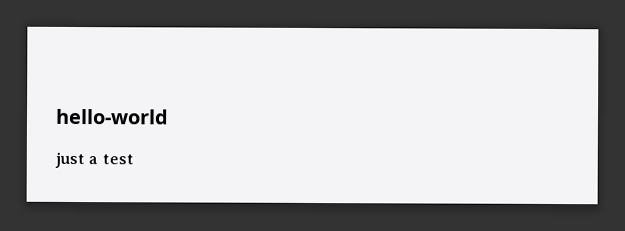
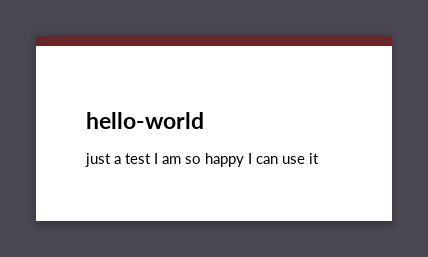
- just a test
+ just a test I am so happy I can use it

